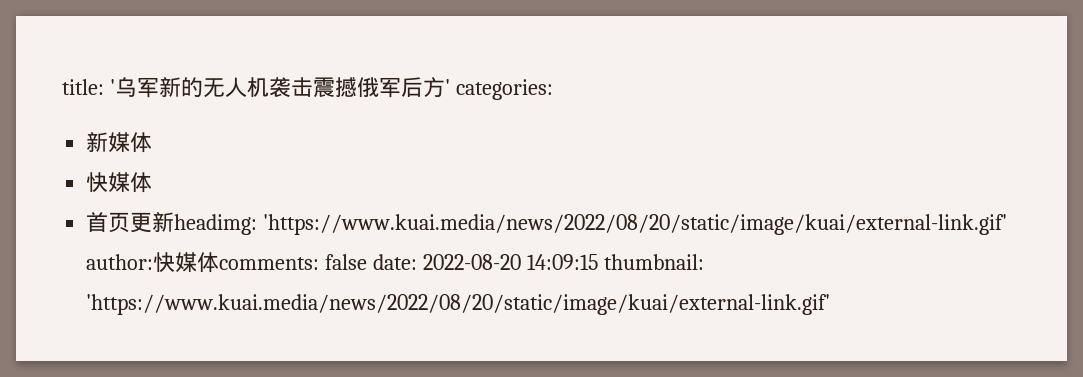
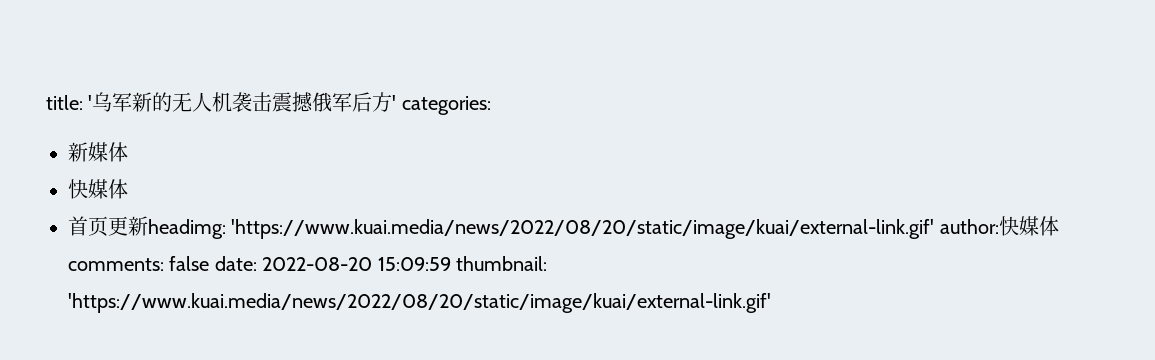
- 首页更新headimg: 'https://www.kuai.media/news/2022/08/20/static/image/kuai/external-link.gif' author:快媒体comments: false date: 2022-08-20 14:09:15 thumbnail: 'https://www.kuai.media/news/2022/08/20/static/image/kuai/external-link.gif'
+ 首页更新headimg: 'https://www.kuai.media/news/2022/08/20/static/image/kuai/external-link.gif' author:快媒体comments: false date: 2022-08-20 15:09:59 thumbnail: 'https://www.kuai.media/news/2022/08/20/static/image/kuai/external-link.gif'

